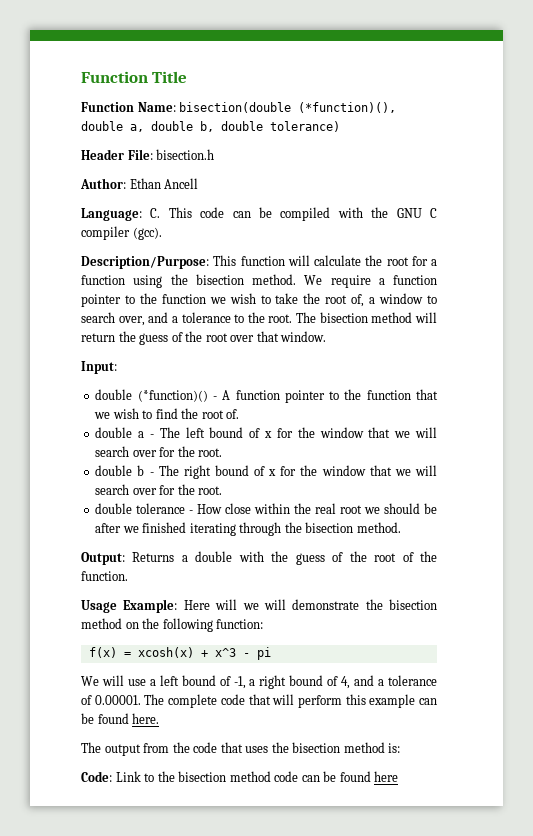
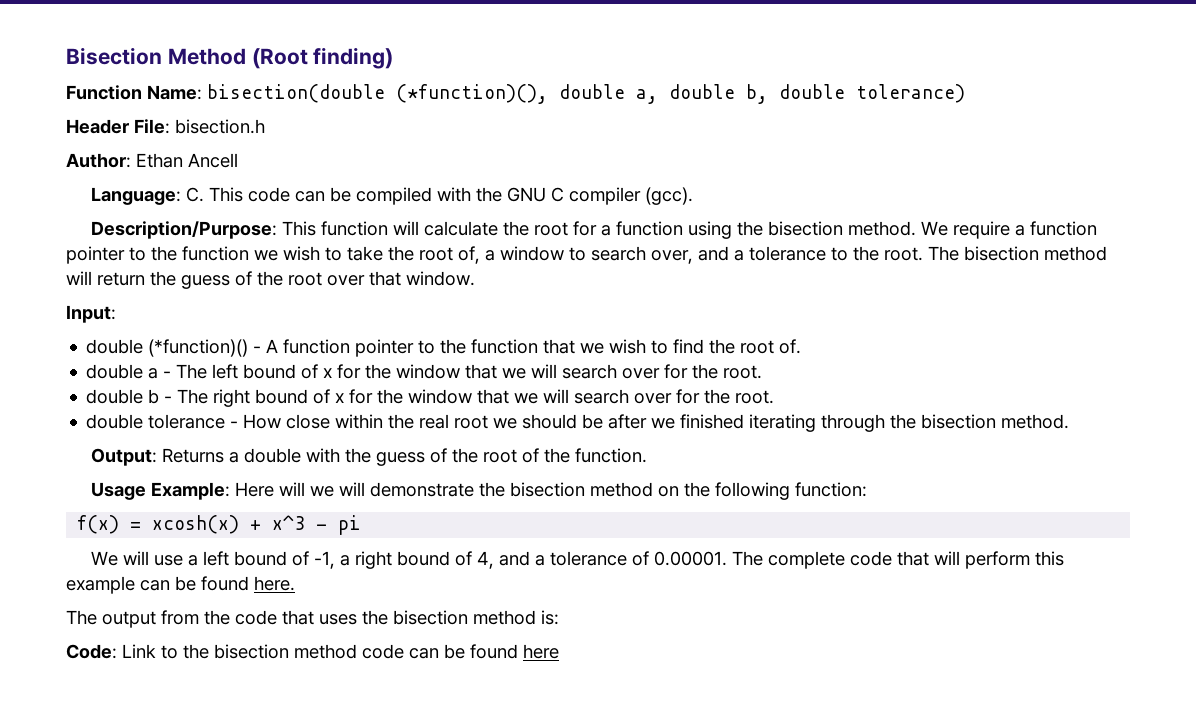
- Function Title
+ Bisection Method (Root finding)

